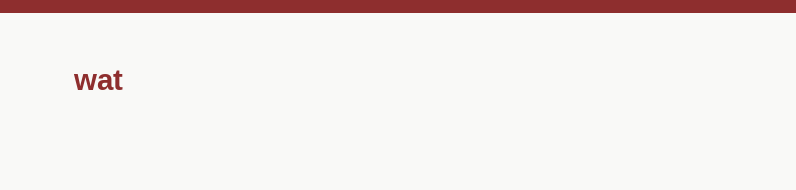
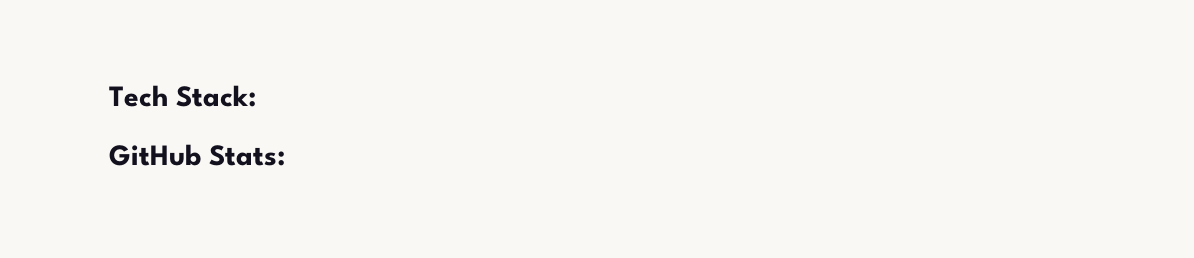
- wat
+ Tech Stack:
+ GitHub Stats:

